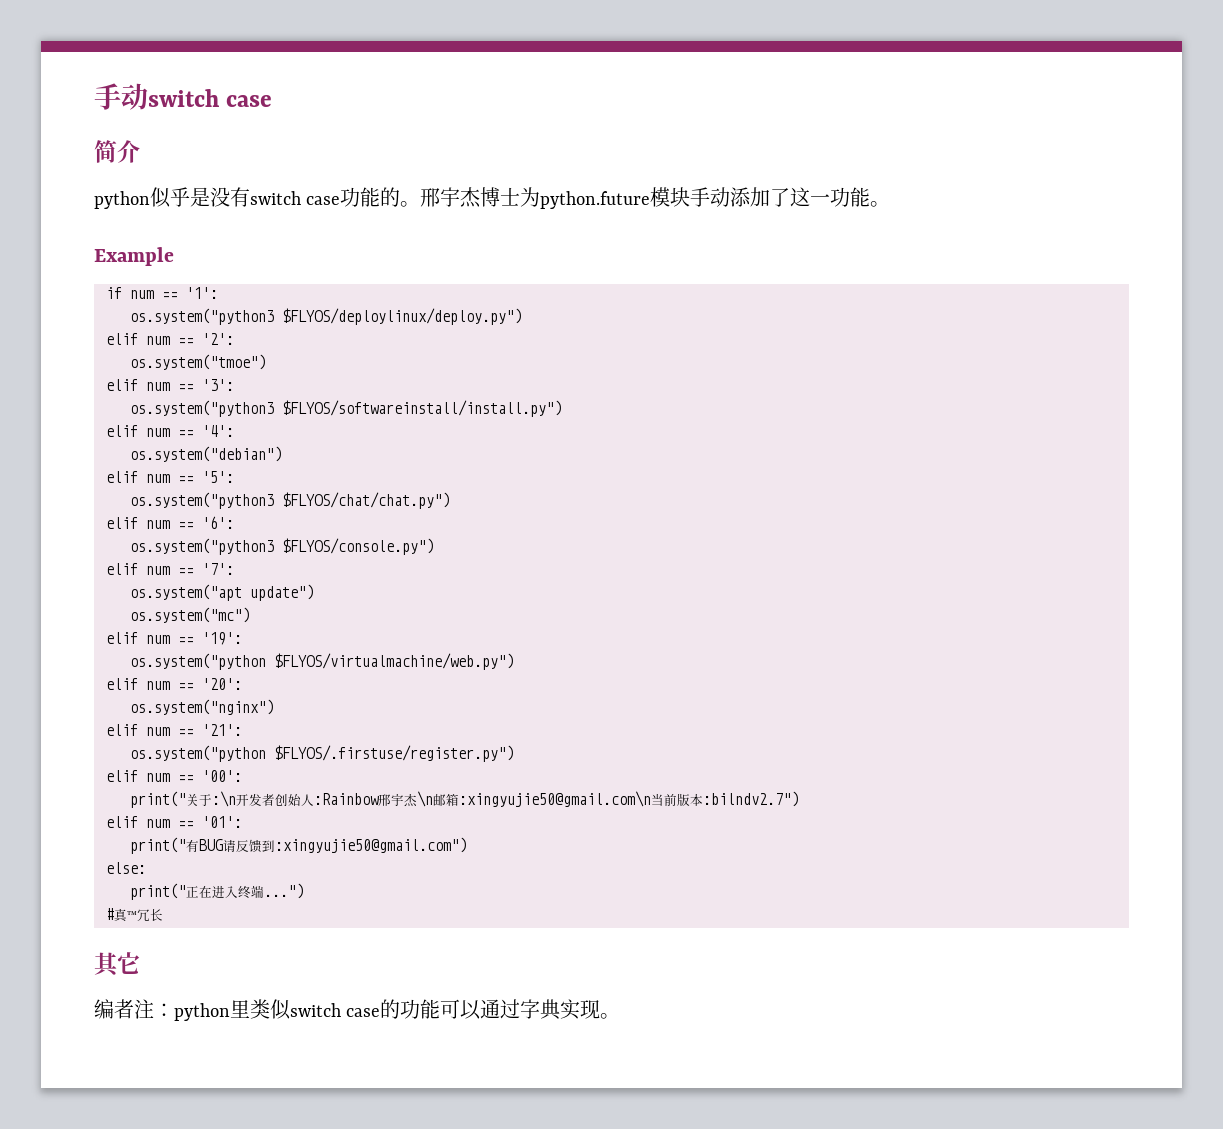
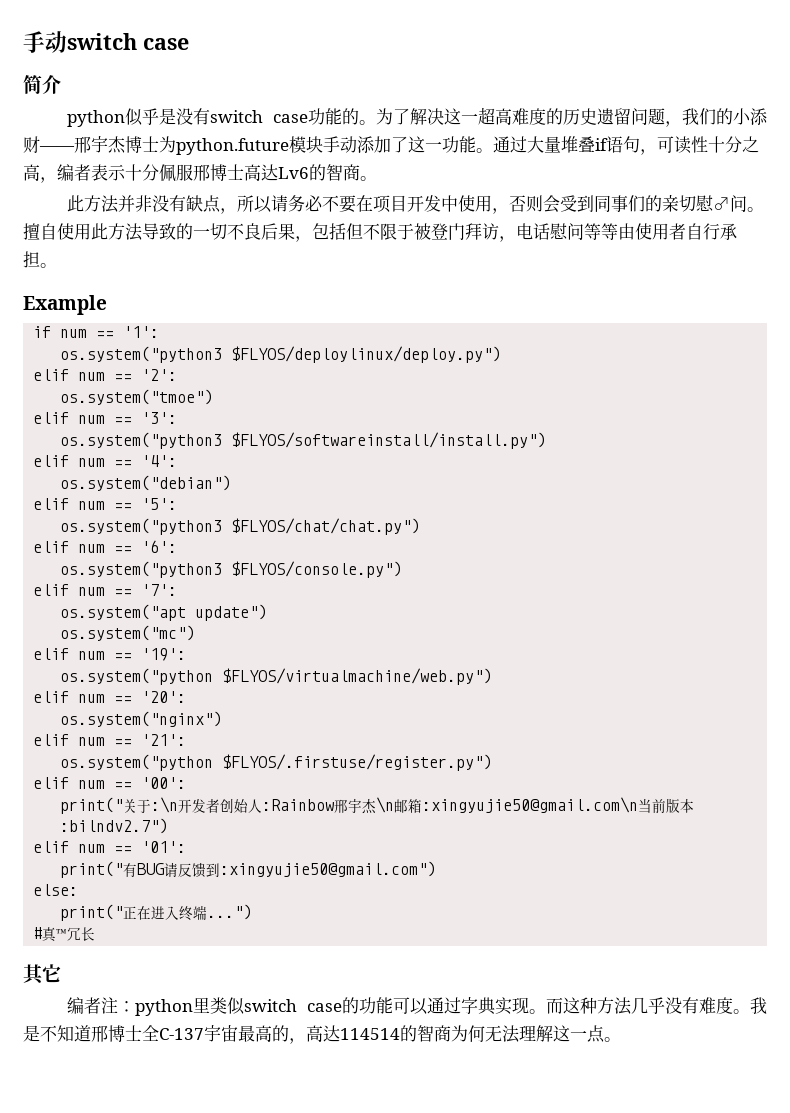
- 邢宇杰博士为python.future模块手动添加了这一功能。
+ 为了解决这一超高难度的历史遗留问题，我们的小添财——邢宇杰博士为python.future模块手动添加了这一功能。通过大量堆叠if语句，可读性十分之高，编者表示十分佩服邢博士高达Lv6的智商。
+ 此方法并非没有缺点，所以请务必不要在项目开发中使用，否则会受到同事们的亲切慰♂问。擅自使用此方法导致的一切不良后果，包括但不限于被登门拜访，电话慰问等等由使用者自行承担。
+ 而这种方法几乎没有难度。我是不知道邢博士全C-137宇宙最高的，高达114514的智商为何无法理解这一点。

